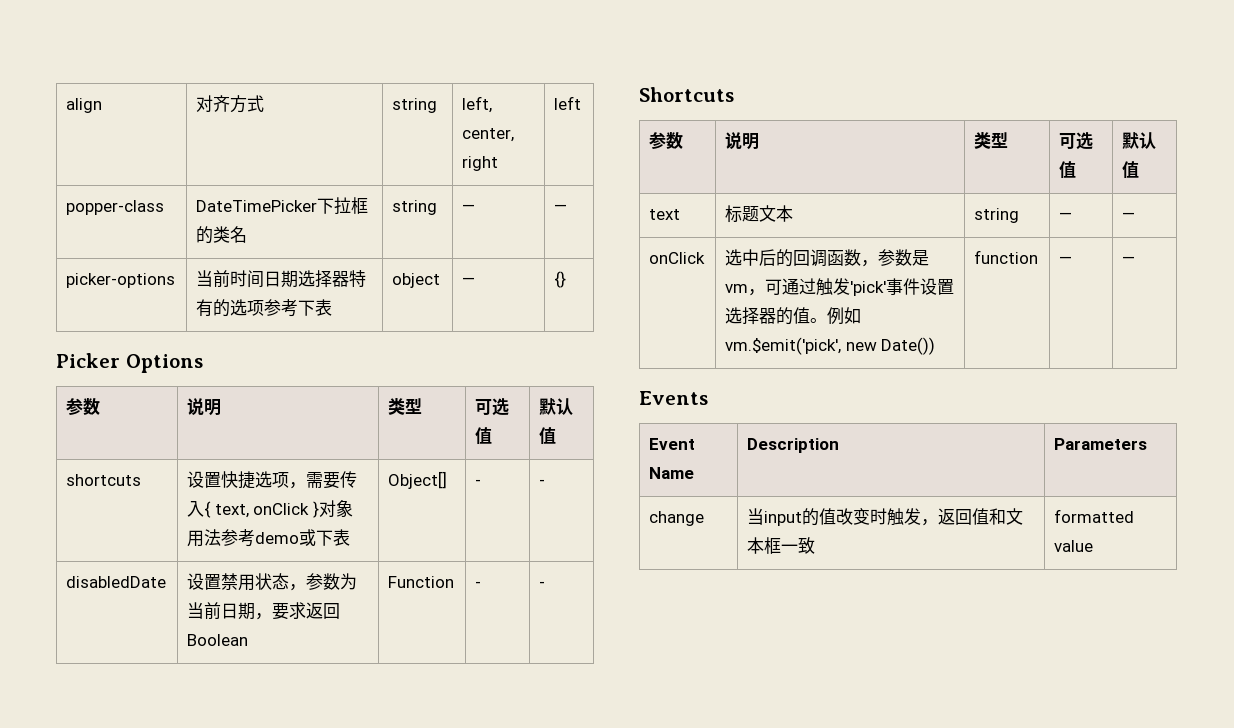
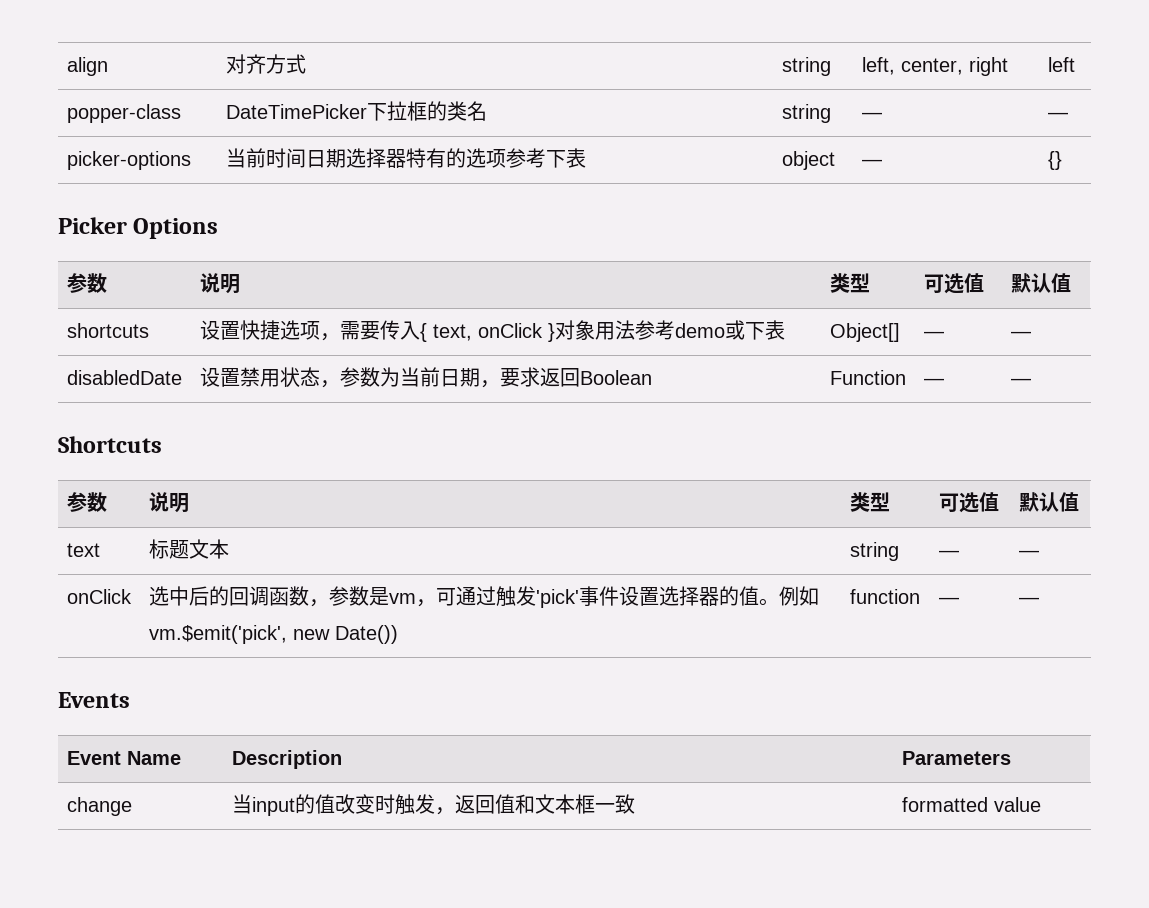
- shortcuts | 设置快捷选项，需要传入{ text, onClick }对象用法参考demo或下表 | Object[] | - | -
+ shortcuts | 设置快捷选项，需要传入{ text, onClick }对象用法参考demo或下表 | Object[] | — | —
- disabledDate | 设置禁用状态，参数为当前日期，要求返回Boolean | Function | - | -
+ disabledDate | 设置禁用状态，参数为当前日期，要求返回Boolean | Function | — | —

